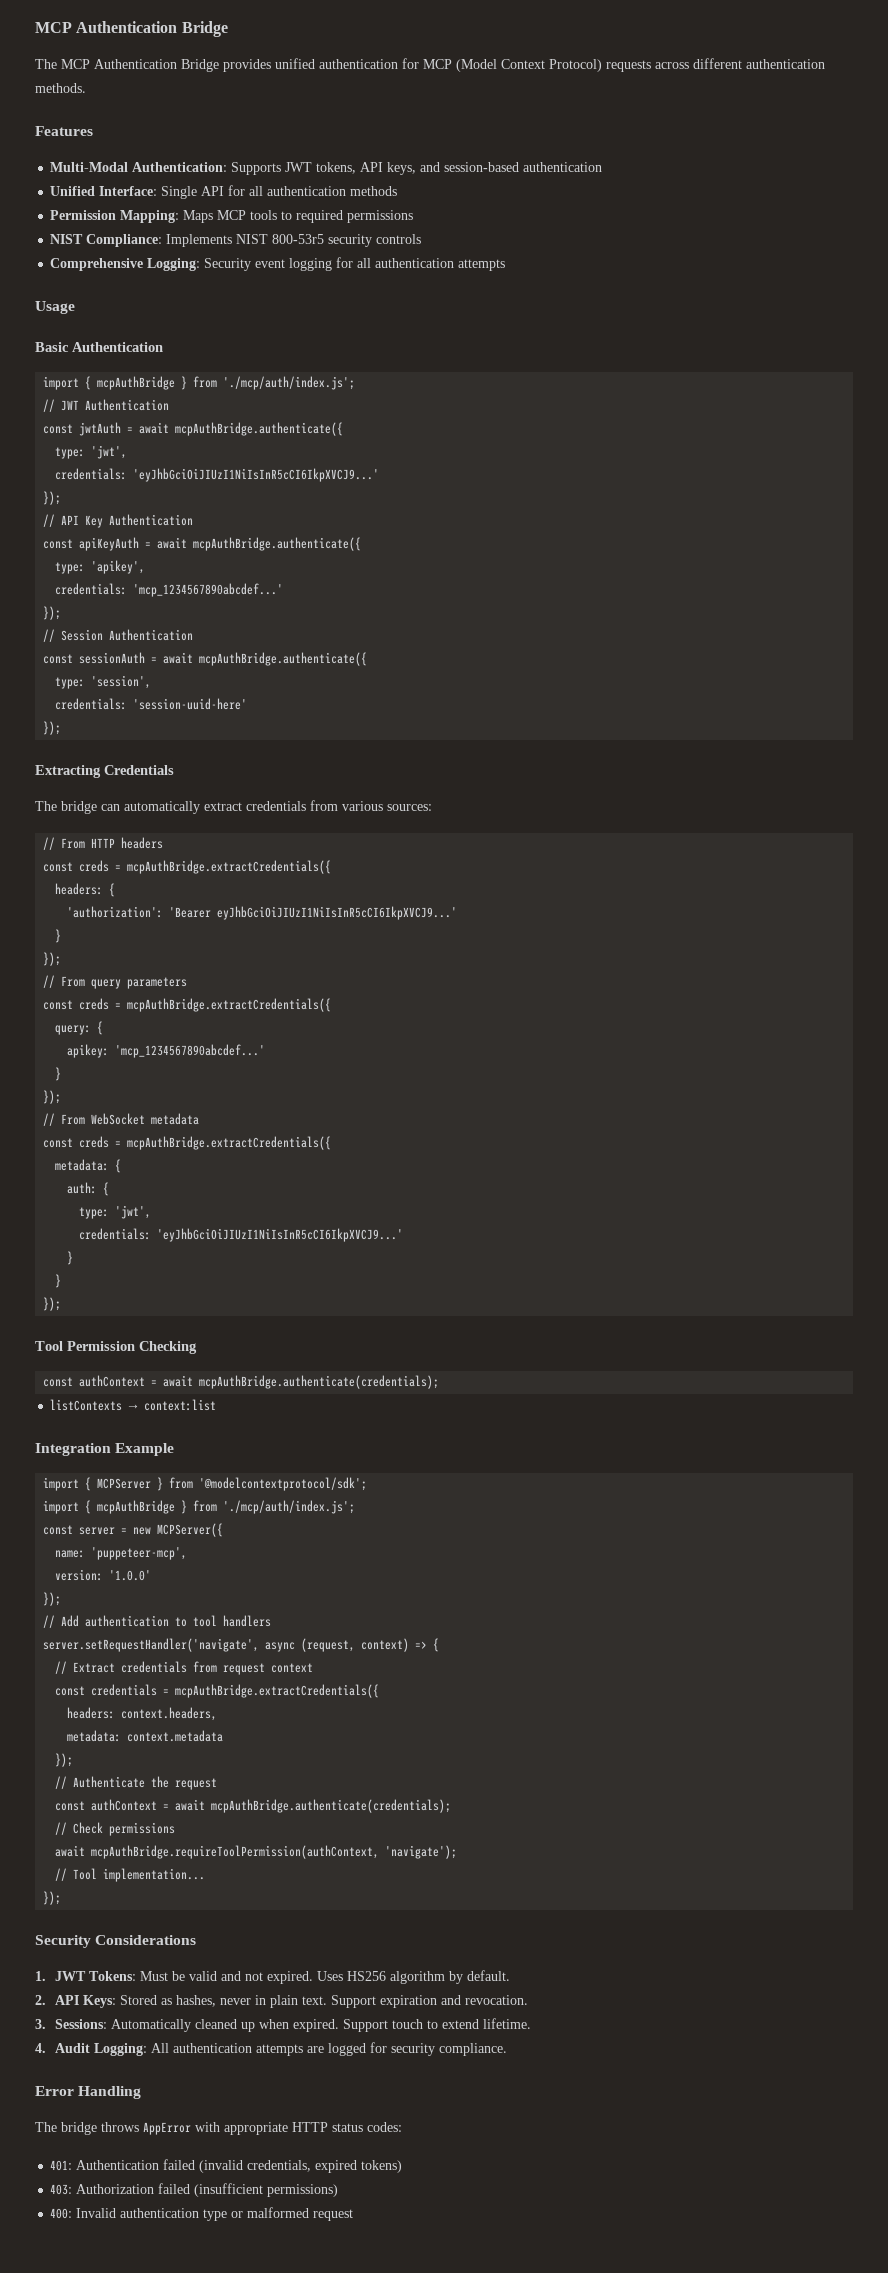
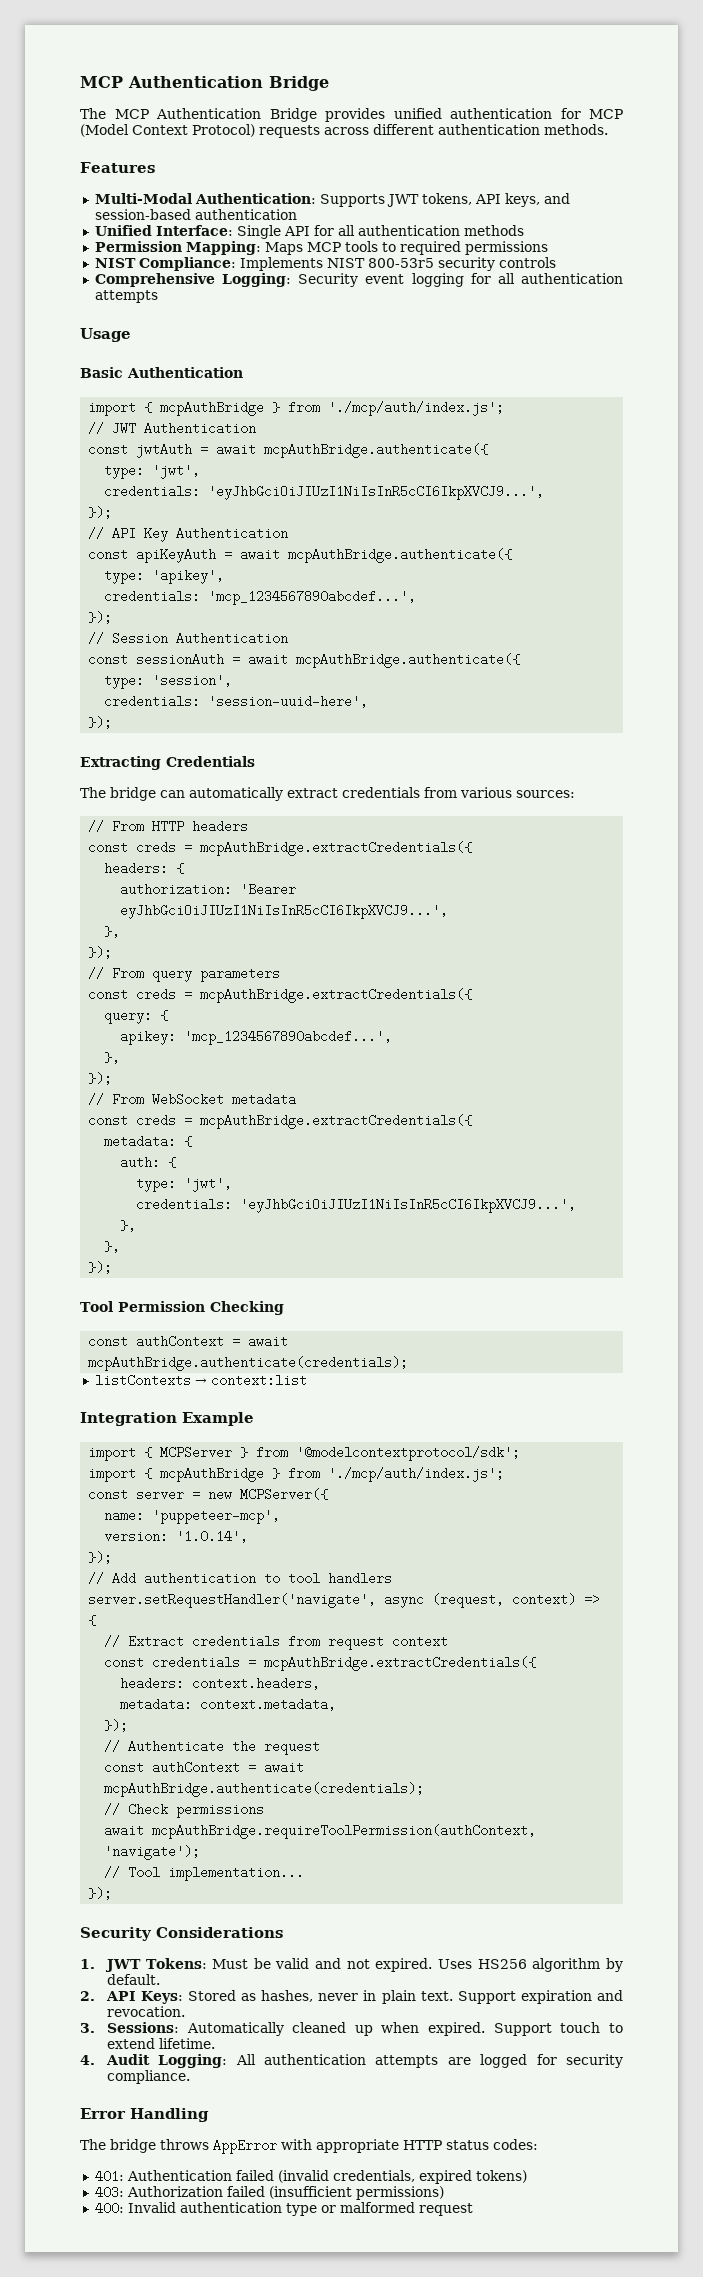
  const jwtAuth = await mcpAuthBridge.authenticate({
  type: 'jwt',
- credentials: 'eyJhbGciOiJIUzI1NiIsInR5cCI6IkpXVCJ9...'
+ credentials: 'eyJhbGciOiJIUzI1NiIsInR5cCI6IkpXVCJ9...',
- credentials: 'mcp_1234567890abcdef...'
+ credentials: 'mcp_1234567890abcdef...',
- credentials: 'session-uuid-here'
+ credentials: 'session-uuid-here',
- 'authorization': 'Bearer eyJhbGciOiJIUzI1NiIsInR5cCI6IkpXVCJ9...'
- }
+ authorization: 'Bearer eyJhbGciOiJIUzI1NiIsInR5cCI6IkpXVCJ9...',
+ },
- apikey: 'mcp_1234567890abcdef...'
- }
+ apikey: 'mcp_1234567890abcdef...',
+ },
  auth: {
  type: 'jwt',
- credentials: 'eyJhbGciOiJIUzI1NiIsInR5cCI6IkpXVCJ9...'
- }
- }
+ credentials: 'eyJhbGciOiJIUzI1NiIsInR5cCI6IkpXVCJ9...',
+ },
+ },
- version: '1.0.0'
+ version: '1.0.14',
- metadata: context.metadata
+ metadata: context.metadata,

